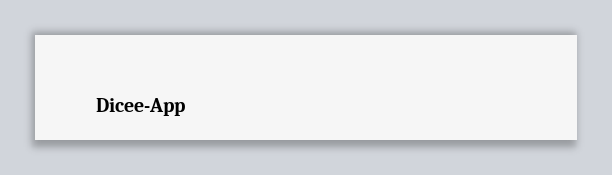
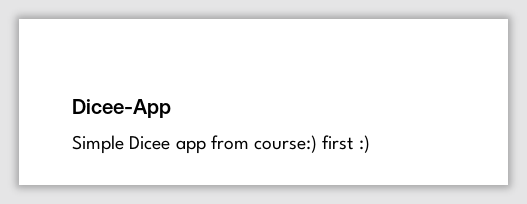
+ Simple Dicee app from course:) first :)

